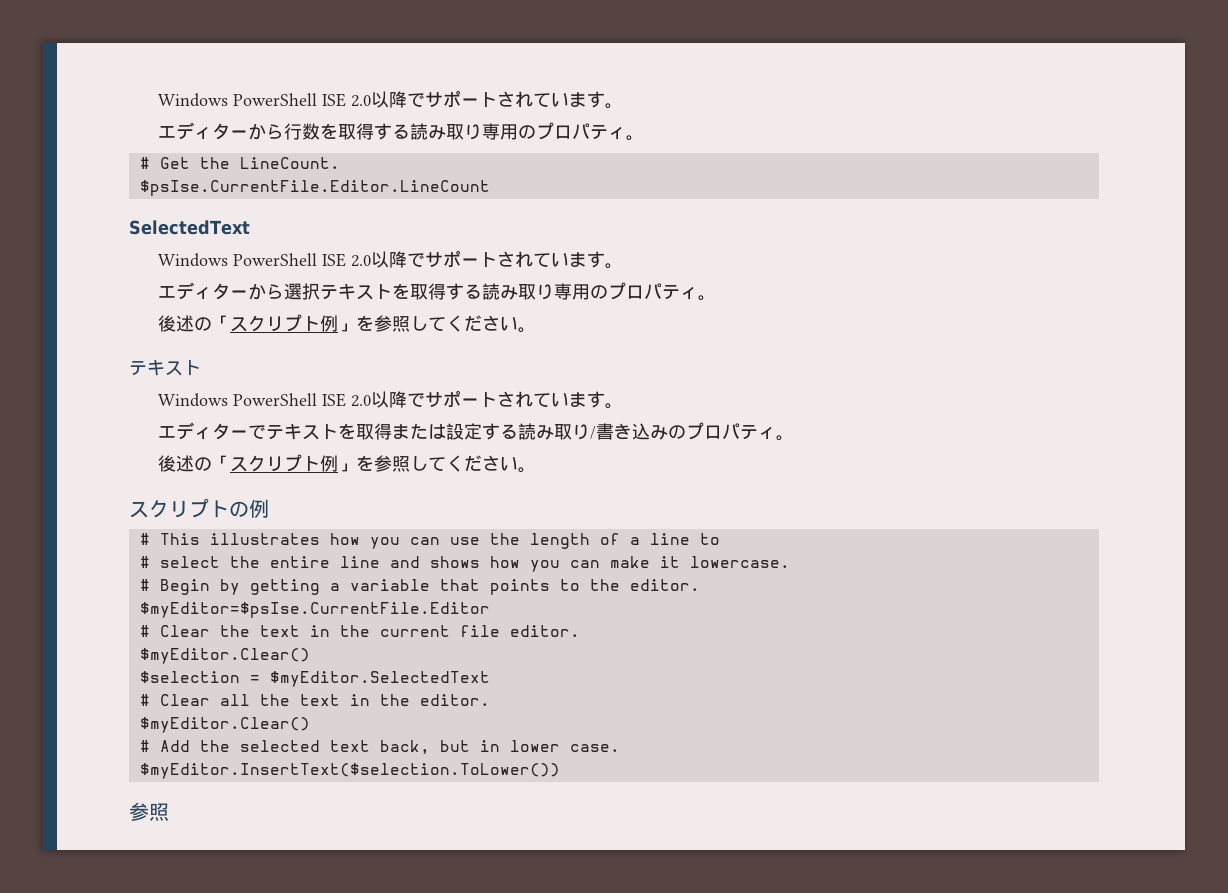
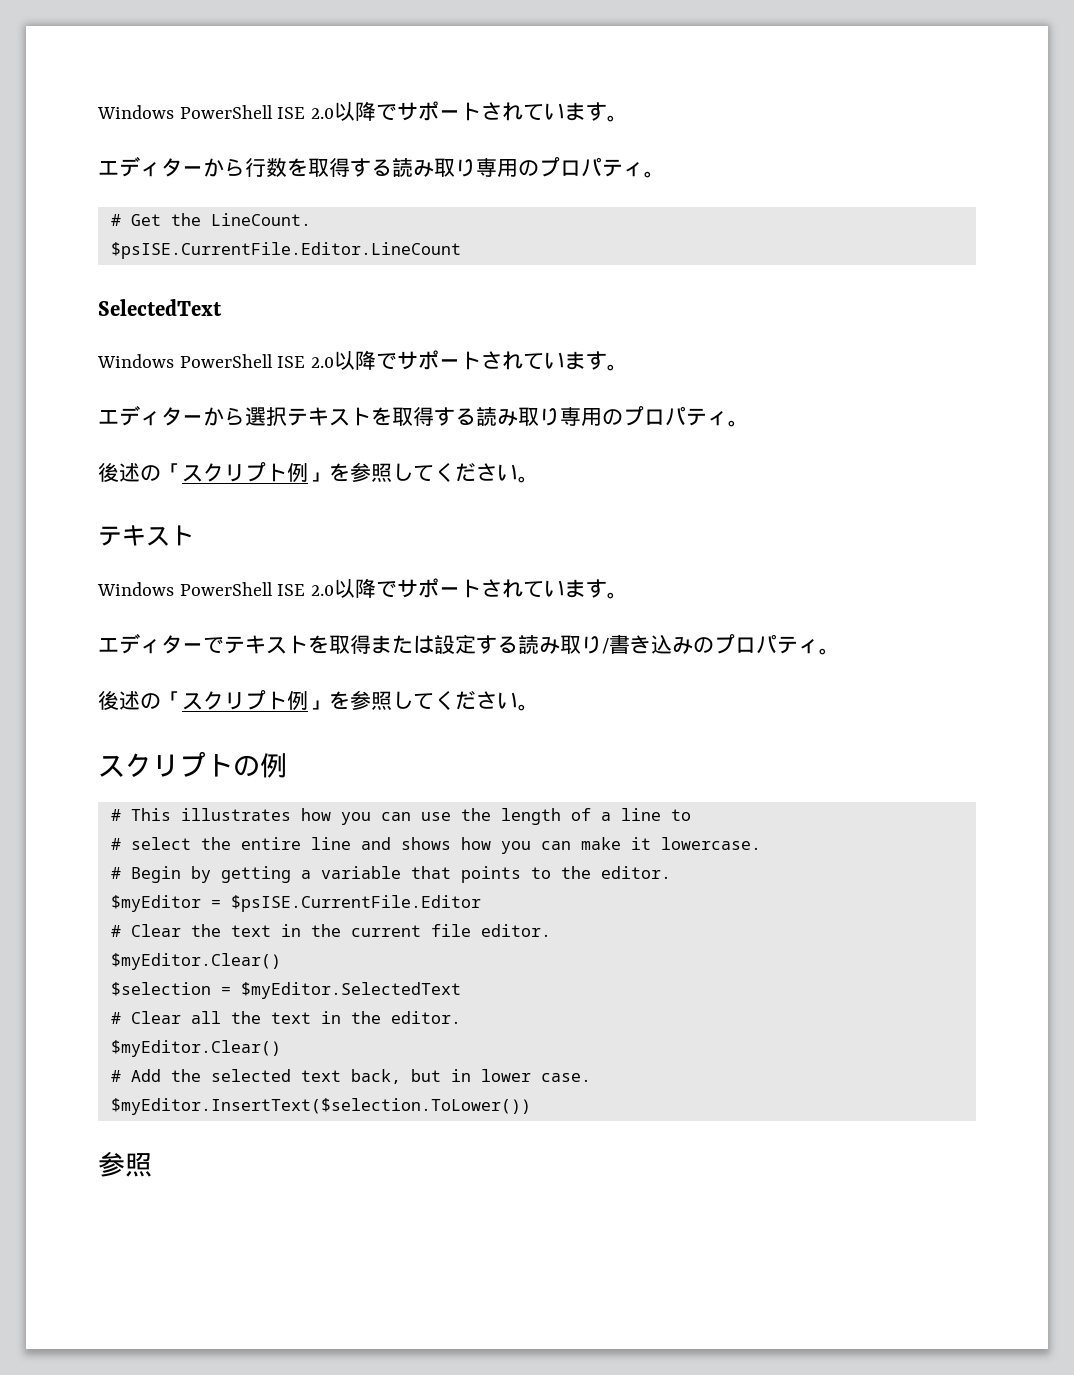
- $psIse.CurrentFile.Editor.LineCount
+ $psISE.CurrentFile.Editor.LineCount
- $myEditor=$psIse.CurrentFile.Editor
+ $myEditor = $psISE.CurrentFile.Editor

